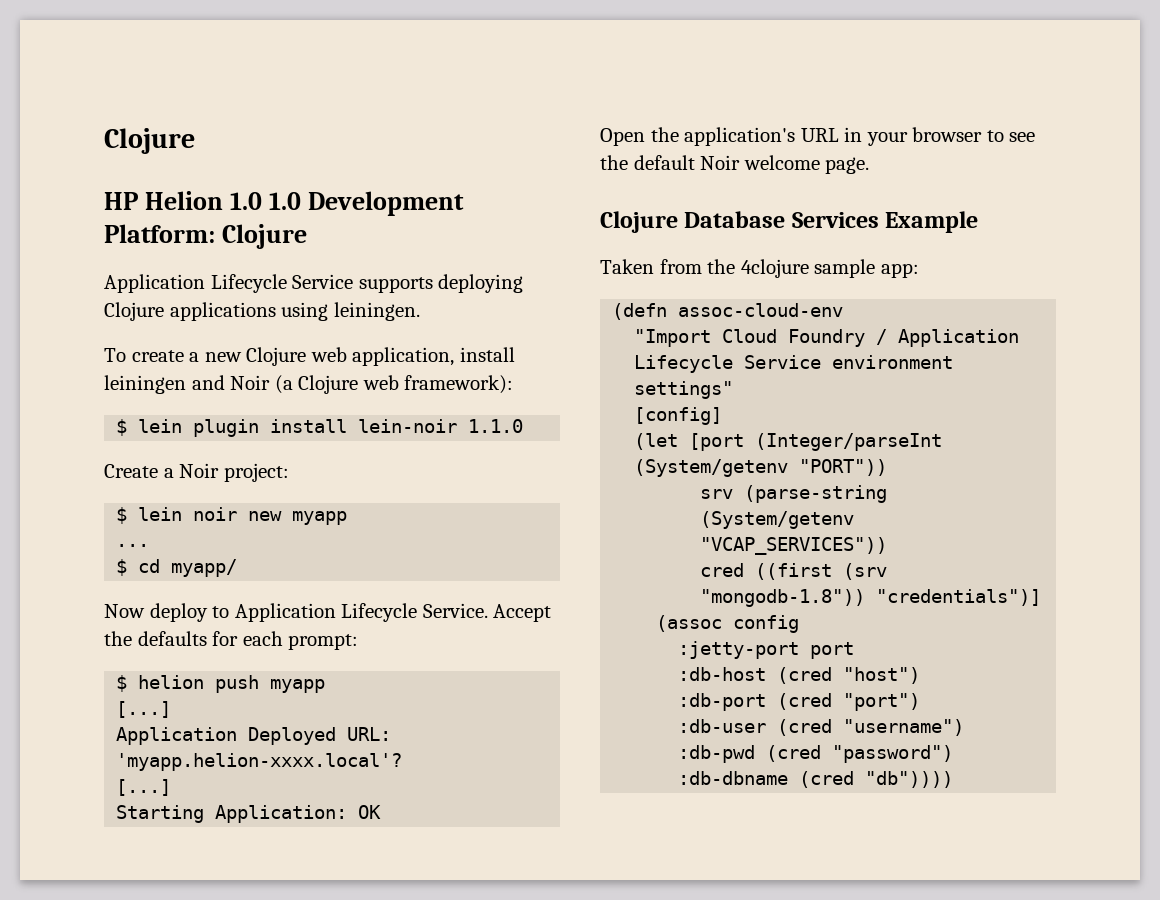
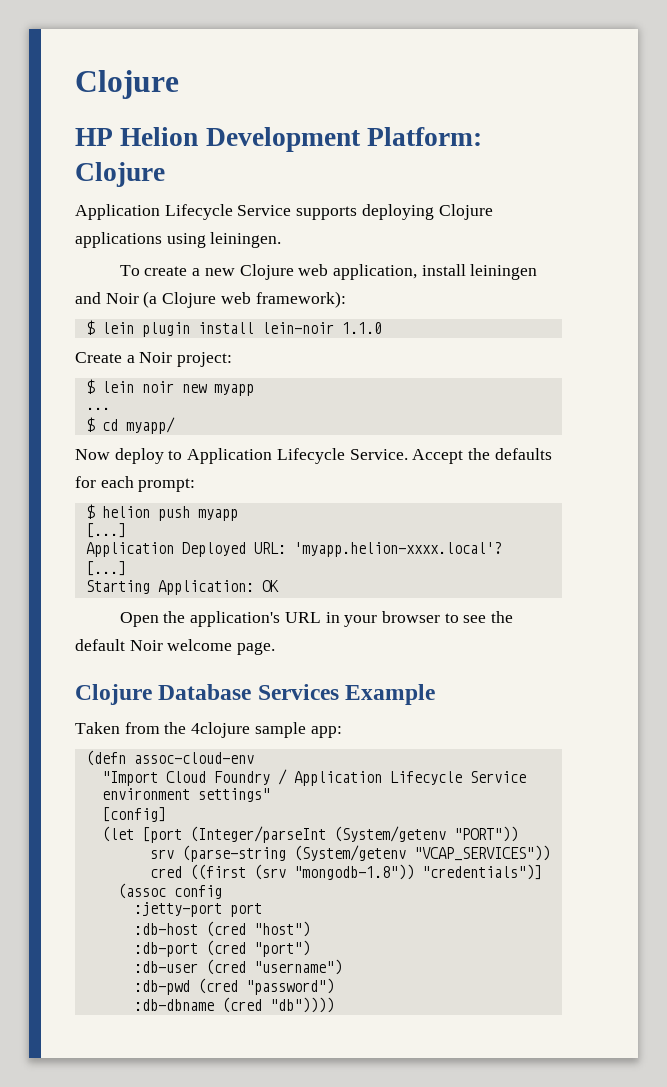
- HP Helion 1.0 1.0 Development Platform: Clojure
+ HP Helion Development Platform: Clojure

